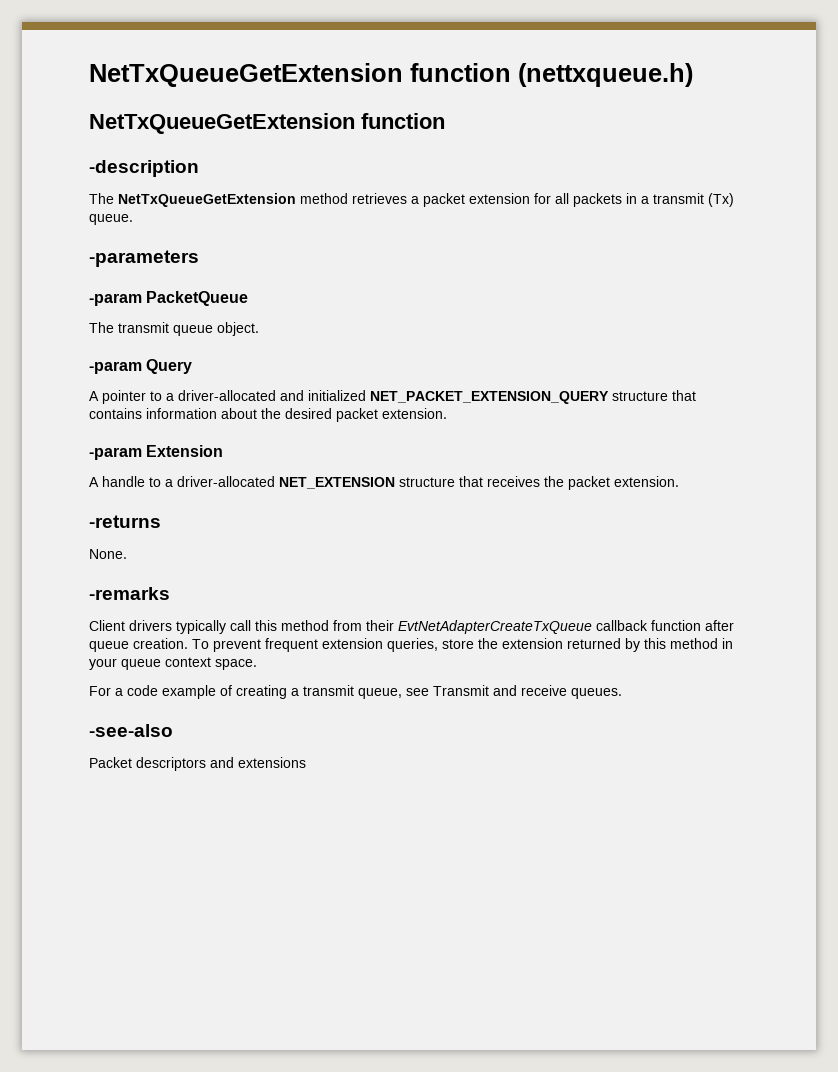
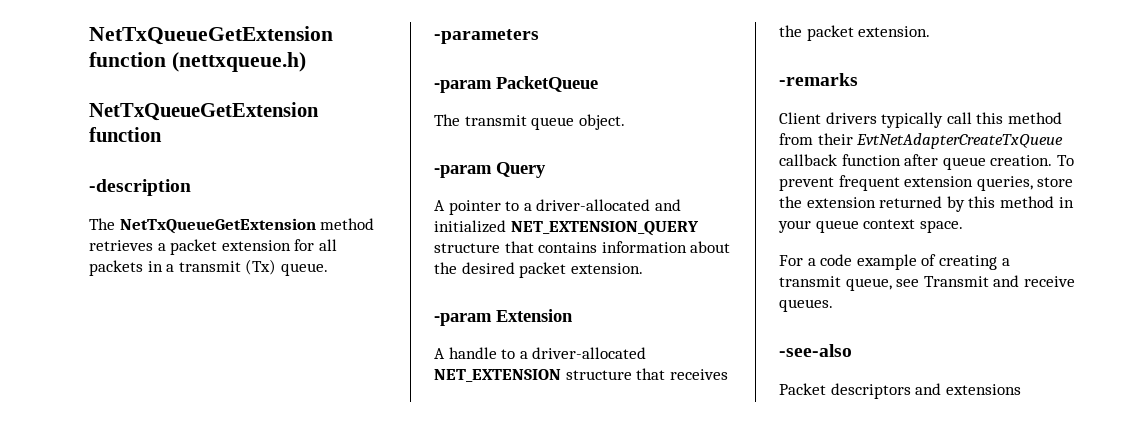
- A pointer to a driver-allocated and initialized NET_PACKET_EXTENSION_QUERY structure that contains information about the desired packet extension.
+ A pointer to a driver-allocated and initialized NET_EXTENSION_QUERY structure that contains information about the desired packet extension.
- -returns
- None.

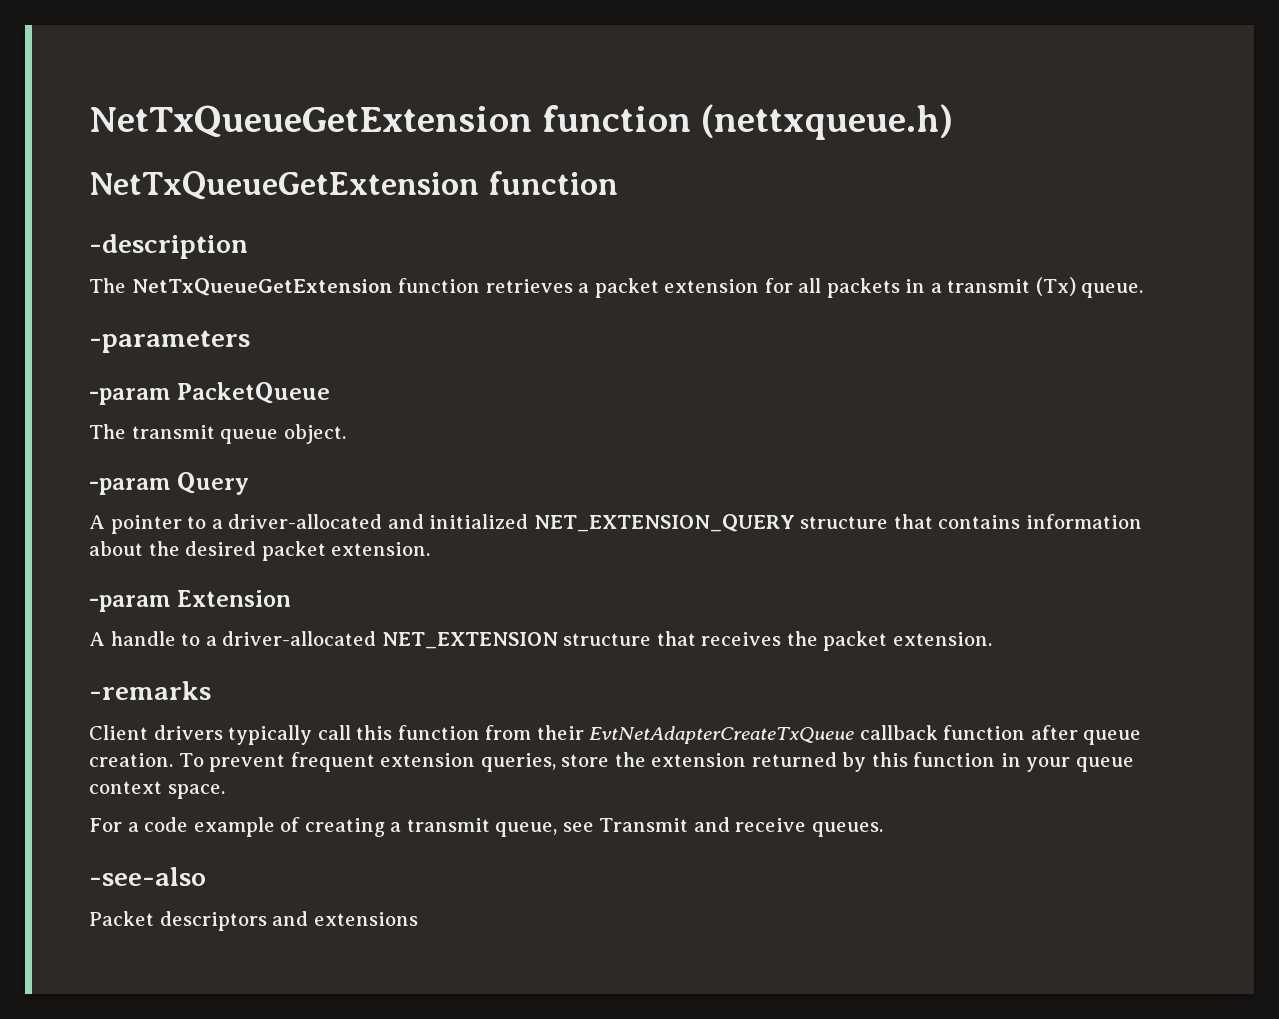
- The NetTxQueueGetExtension method retrieves a packet extension for all packets in a transmit (Tx) queue.
+ The NetTxQueueGetExtension function retrieves a packet extension for all packets in a transmit (Tx) queue.
- Client drivers typically call this method from their EvtNetAdapterCreateTxQueue callback function after queue creation.
+ Client drivers typically call this function from their EvtNetAdapterCreateTxQueue callback function after queue creation.
- To prevent frequent extension queries, store the extension returned by this method in your queue context space.
+ To prevent frequent extension queries, store the extension returned by this function in your queue context space.

